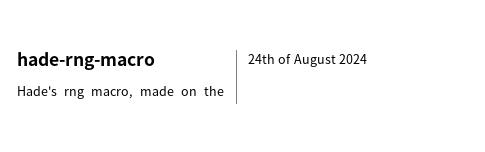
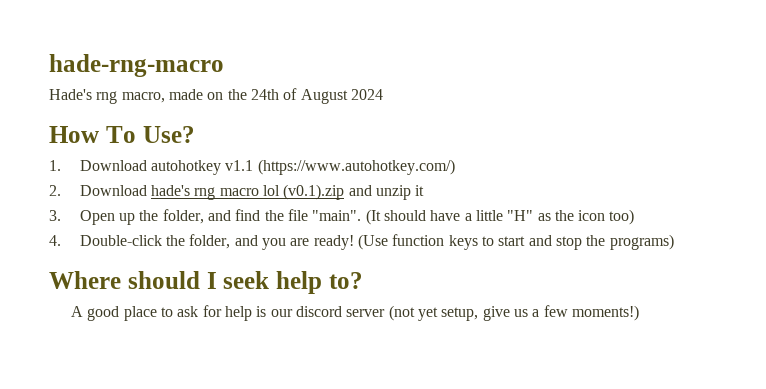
+ How To Use?
+ 1. Download autohotkey v1.1 (https://www.autohotkey.com/)
+ 2. Download hade's rng macro lol (v0.1).zip and unzip it
+ 3. Open up the folder, and find the file "main". (It should have a little "H" as the icon too)
+ 4. Double-click the folder, and you are ready! (Use function keys to start and stop the programs)
+ Where should I seek help to?
+ A good place to ask for help is our discord server (not yet setup, give us a few moments!)

